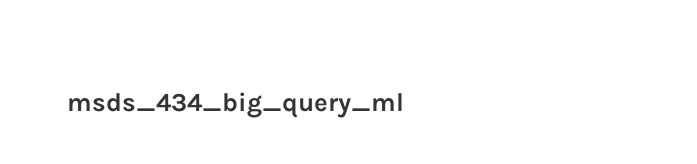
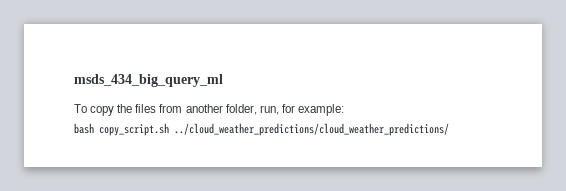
+ To copy the files from another folder, run, for example:
+ bash copy_script.sh ../cloud_weather_predictions/cloud_weather_predictions/

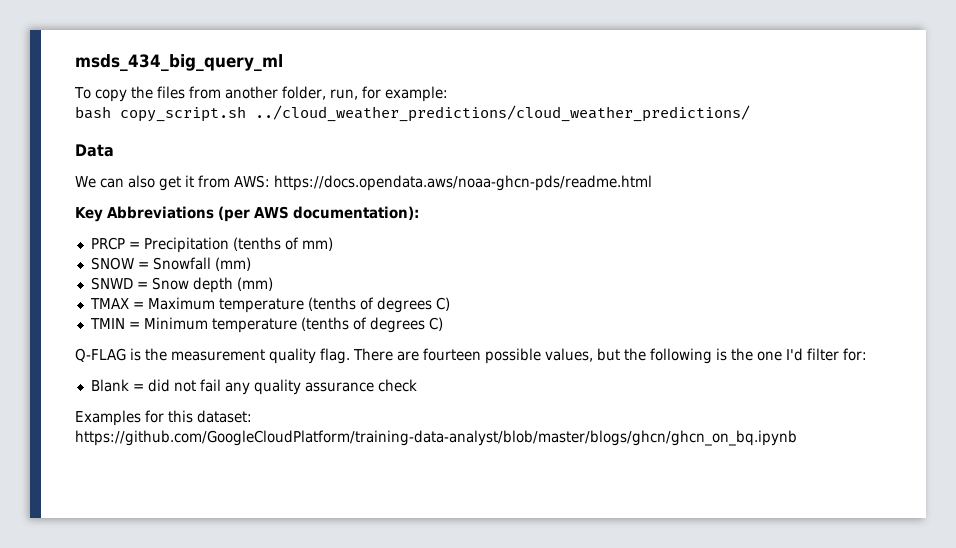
+ Data
+ We can also get it from AWS: https://docs.opendata.aws/noaa-ghcn-pds/readme.html
+ Key Abbreviations (per AWS documentation):
+ PRCP = Precipitation (tenths of mm)
+ SNOW = Snowfall (mm)
+ SNWD = Snow depth (mm)
+ TMAX = Maximum temperature (tenths of degrees C)
+ TMIN = Minimum temperature (tenths of degrees C)
+ Q-FLAG is the measurement quality flag. There are fourteen possible values, but the following is the one I'd filter for:
+ Blank = did not fail any quality assurance check
+ Examples for this dataset: https://github.com/GoogleCloudPlatform/training-data-analyst/blob/master/blogs/ghcn/ghcn_on_bq.ipynb

